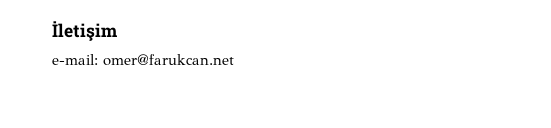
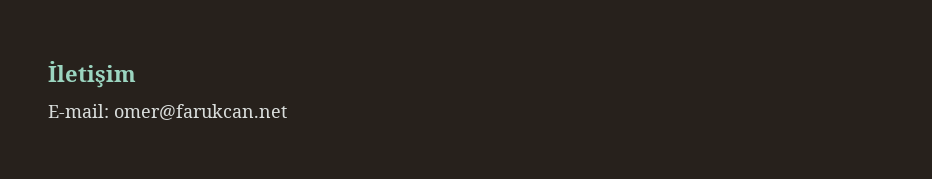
- e-mail: omer@farukcan.net
+ E-mail: omer@farukcan.net

